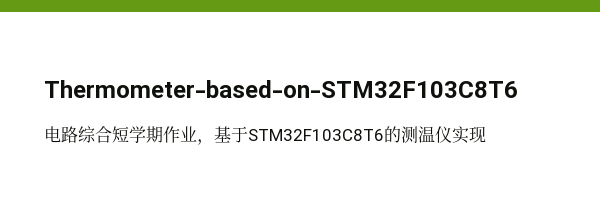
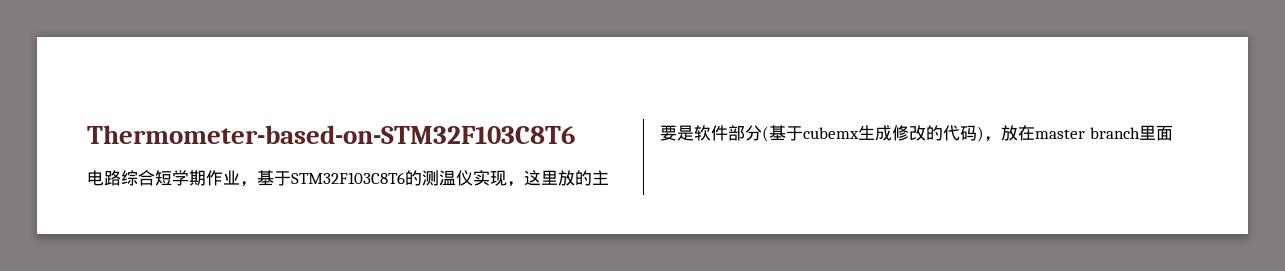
- 电路综合短学期作业，基于STM32F103C8T6的测温仪实现
+ 电路综合短学期作业，基于STM32F103C8T6的测温仪实现，这里放的主要是软件部分(基于cubemx生成修改的代码)，放在master branch里面

